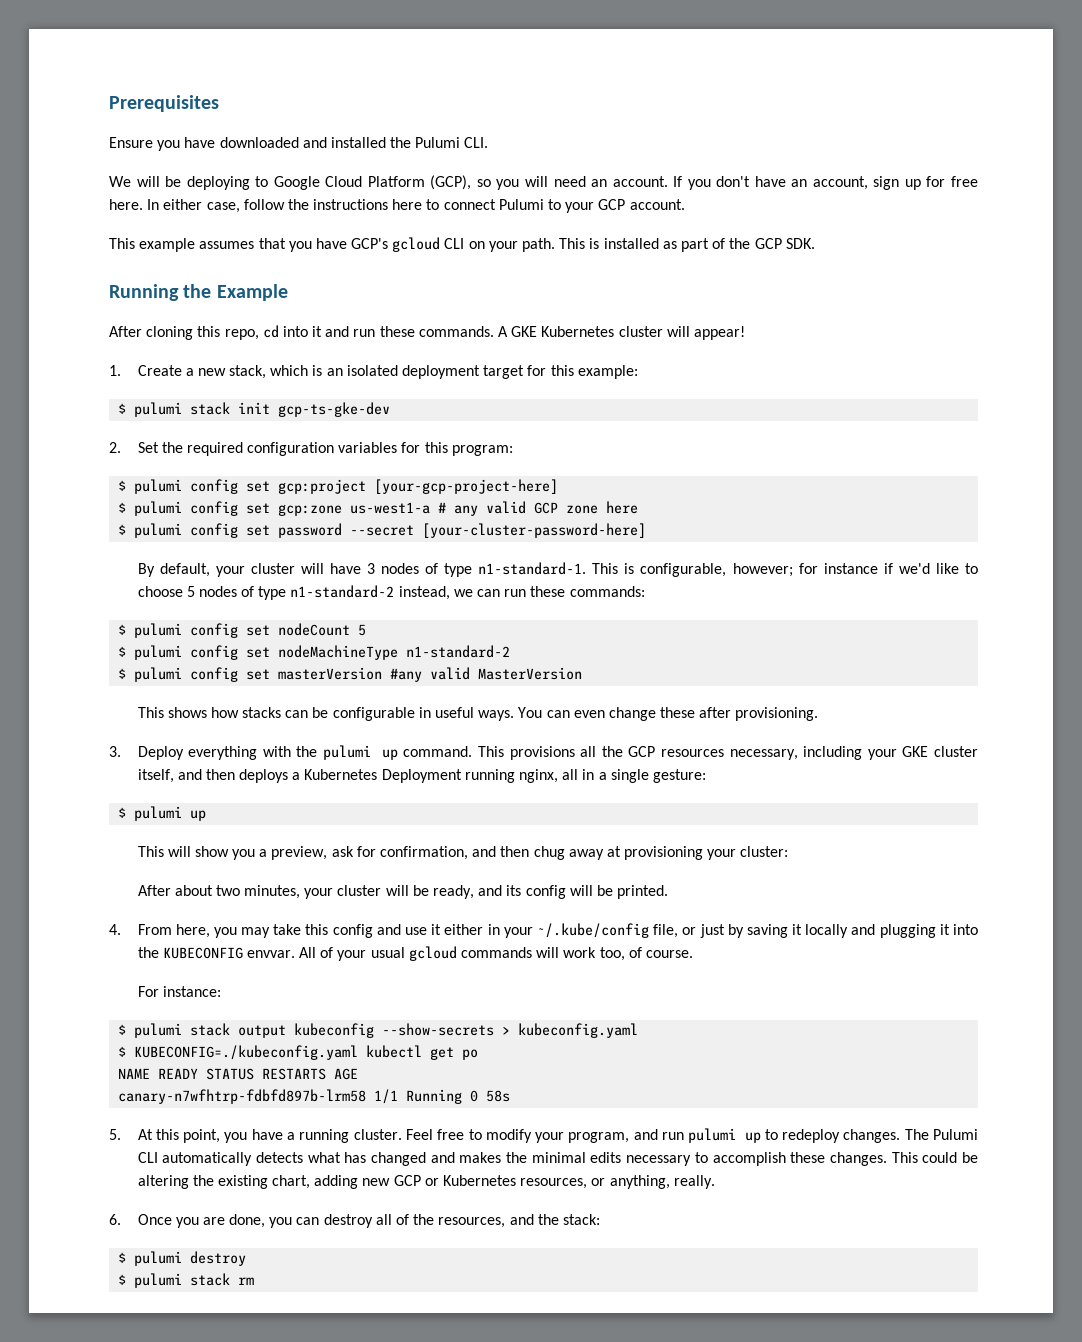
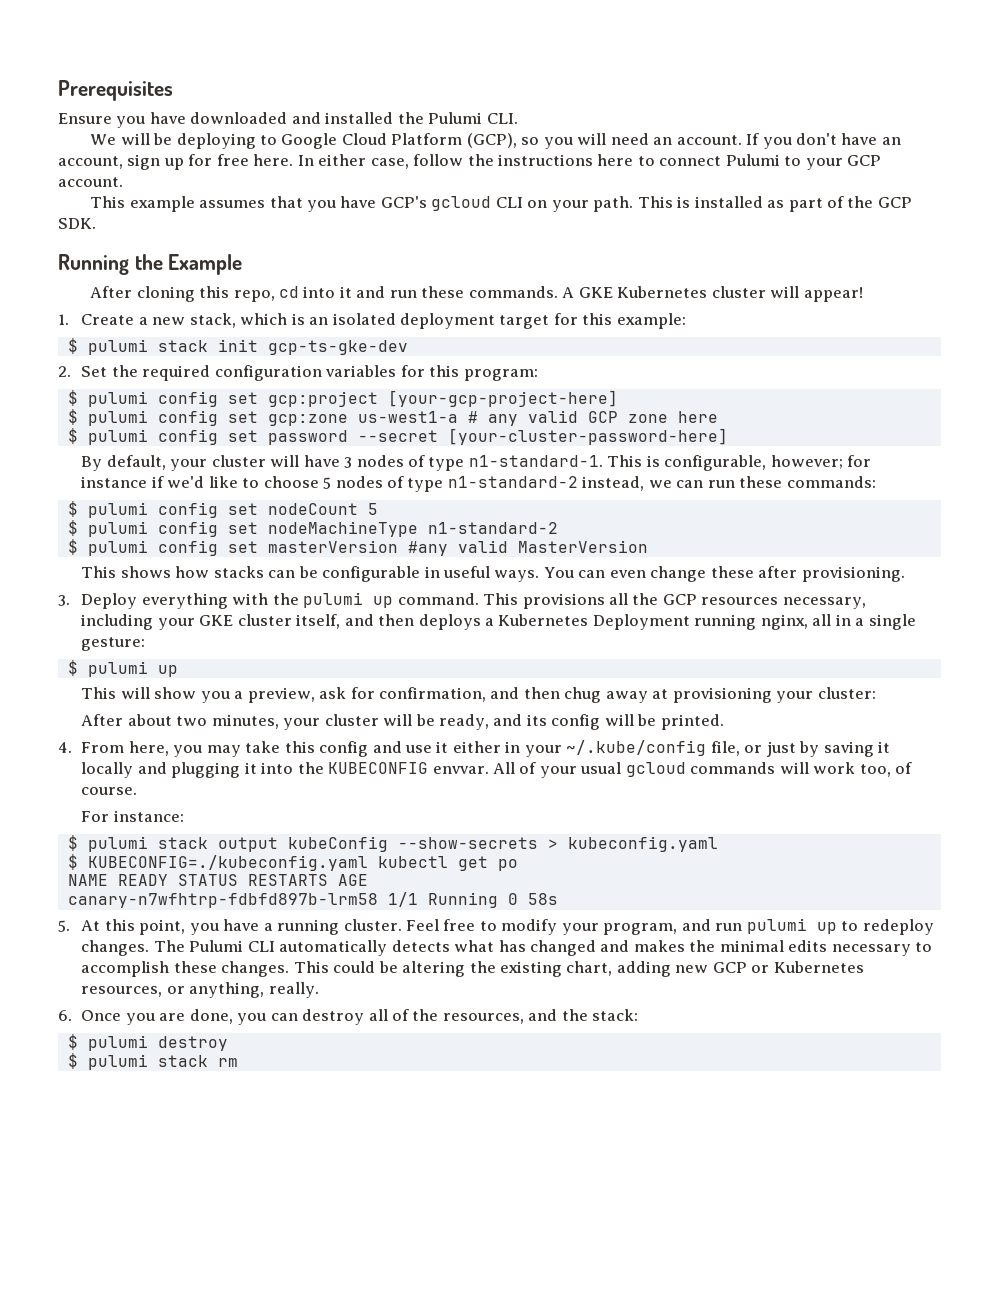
- $ pulumi stack output kubeconfig --show-secrets > kubeconfig.yaml
+ $ pulumi stack output kubeConfig --show-secrets > kubeconfig.yaml

